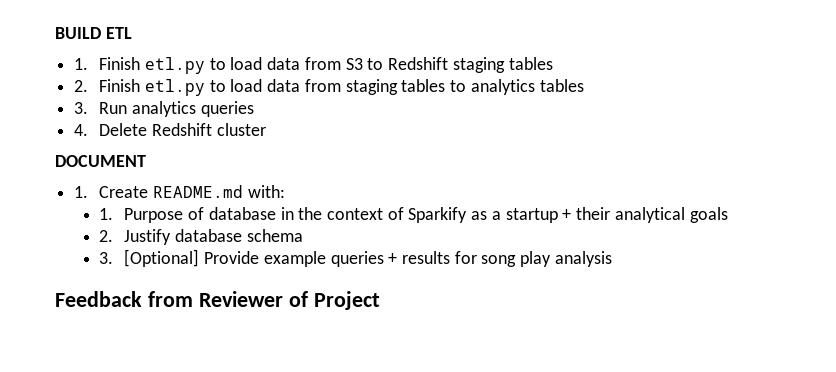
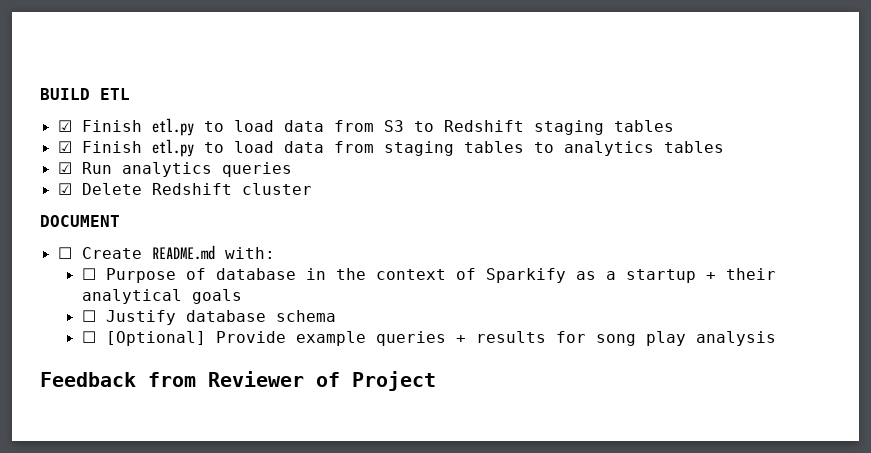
- 1. Finish etl.py to load data from S3 to Redshift staging tables
+ ☑ Finish etl.py to load data from S3 to Redshift staging tables
- 2. Finish etl.py to load data from staging tables to analytics tables
+ ☑ Finish etl.py to load data from staging tables to analytics tables
- 3. Run analytics queries
+ ☑ Run analytics queries
- 4. Delete Redshift cluster
+ ☑ Delete Redshift cluster
- 1. Create README.md with:
+ ☐ Create README.md with:
- 1. Purpose of database in the context of Sparkify as a startup + their analytical goals
+ ☐ Purpose of database in the context of Sparkify as a startup + their analytical goals
- 2. Justify database schema
+ ☐ Justify database schema
- 3. [Optional] Provide example queries + results for song play analysis
+ ☐ [Optional] Provide example queries + results for song play analysis

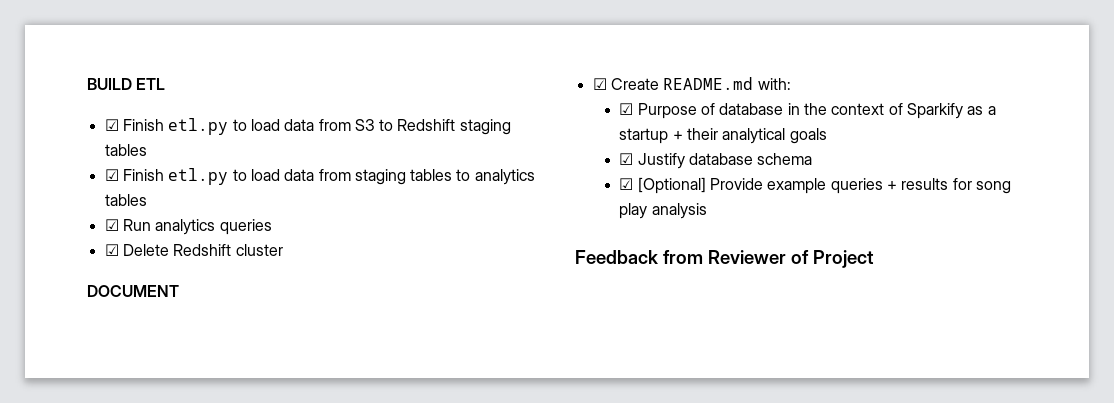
- ☐ Create README.md with:
+ ☑ Create README.md with:
- ☐ Purpose of database in the context of Sparkify as a startup + their analytical goals
+ ☑ Purpose of database in the context of Sparkify as a startup + their analytical goals
- ☐ Justify database schema
+ ☑ Justify database schema
- ☐ [Optional] Provide example queries + results for song play analysis
+ ☑ [Optional] Provide example queries + results for song play analysis

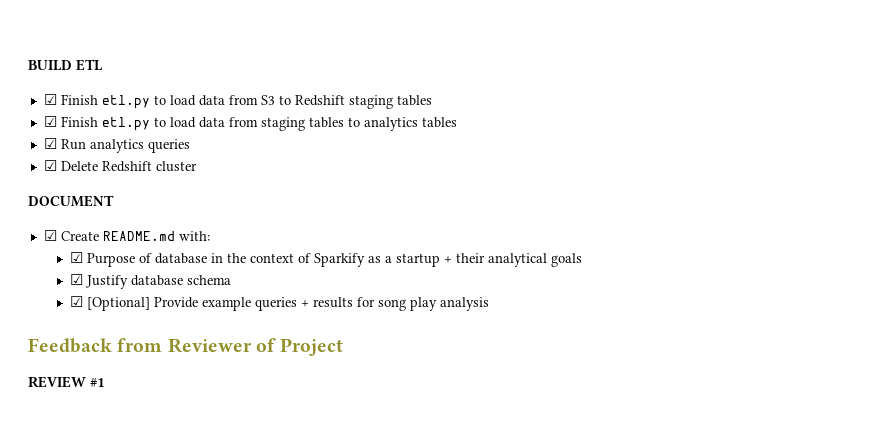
+ REVIEW #1

